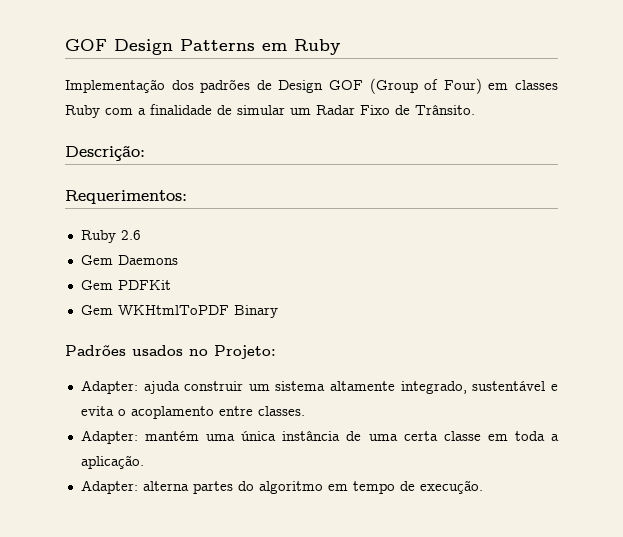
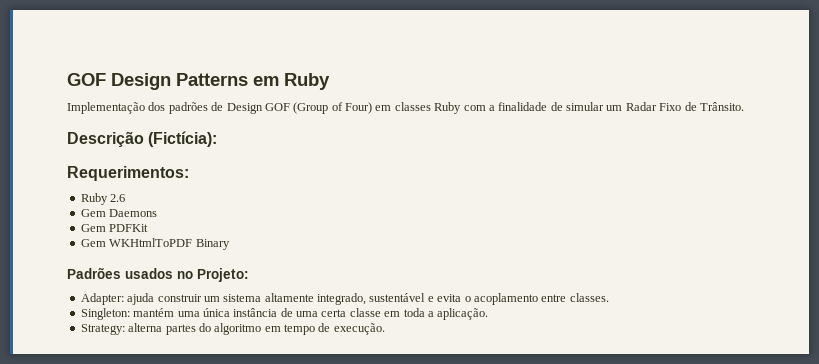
- Descrição:
+ Descrição (Fictícia):
- Adapter: mantém uma única instância de uma certa classe em toda a aplicação.
+ Singleton: mantém uma única instância de uma certa classe em toda a aplicação.
- Adapter: alterna partes do algoritmo em tempo de execução.
+ Strategy: alterna partes do algoritmo em tempo de execução.

